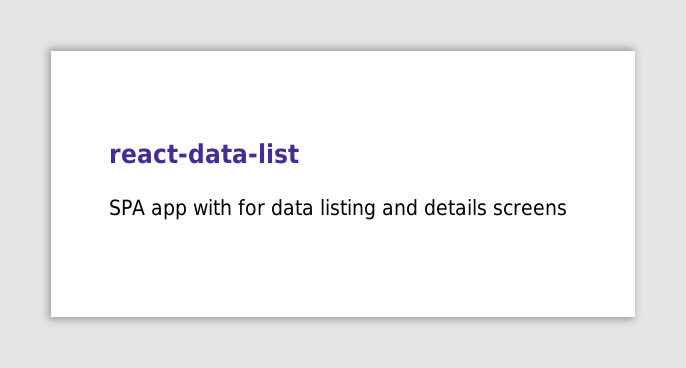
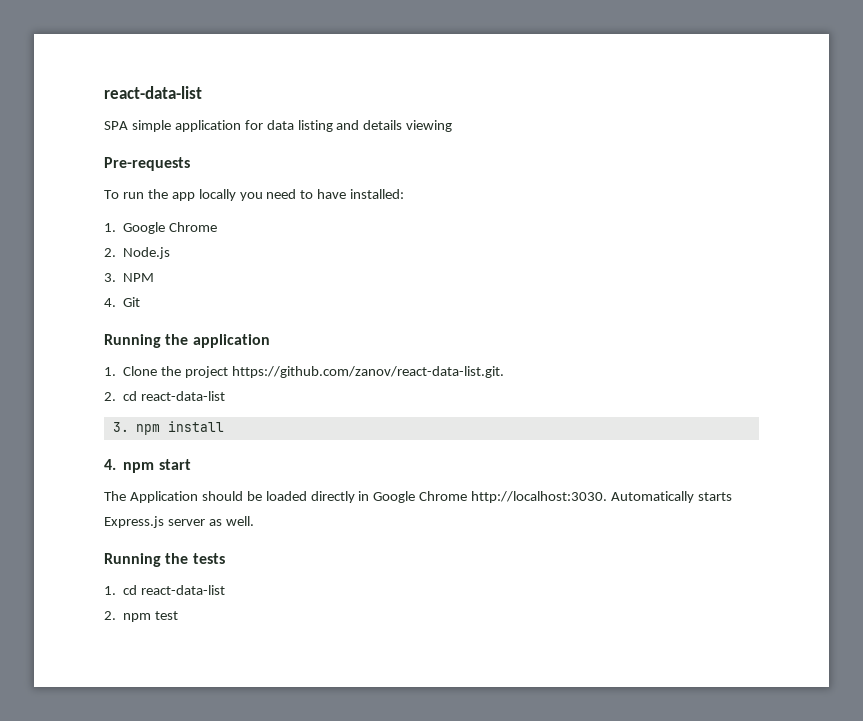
- SPA app with for data listing and details screens
+ SPA simple application for data listing and details viewing
+ Pre-requests
+ To run the app locally you need to have installed:
+ 1. Google Chrome
+ 2. Node.js
+ 3. NPM
+ 4. Git
+ Running the application
+ 1. Clone the project https://github.com/zanov/react-data-list.git.
+ 2. cd react-data-list
+ 3. npm install
+ 4. npm start
+ The Application should be loaded directly in Google Chrome http://localhost:3030. Automatically starts Express.js server as well.
+ Running the tests
+ 1. cd react-data-list
+ 2. npm test

